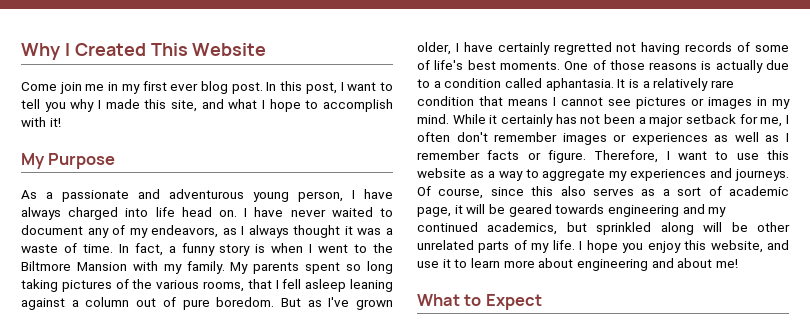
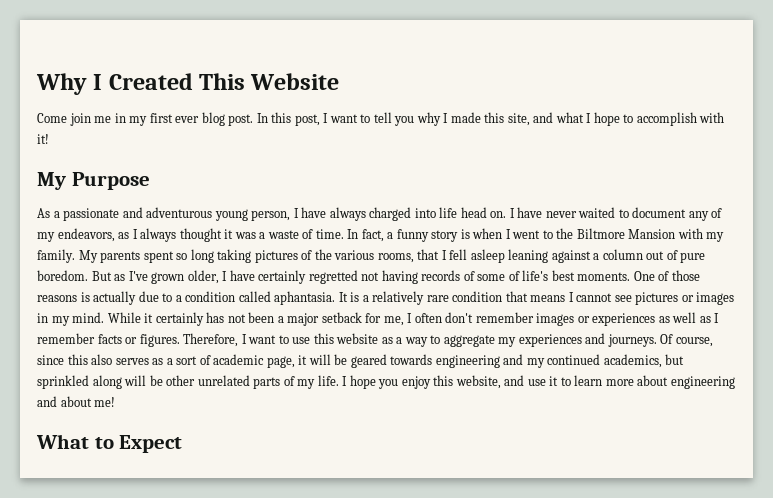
- While it certainly has not been a major setback for me, I often don't remember images or experiences as well as I remember facts or figure.
+ While it certainly has not been a major setback for me, I often don't remember images or experiences as well as I remember facts or figures.

